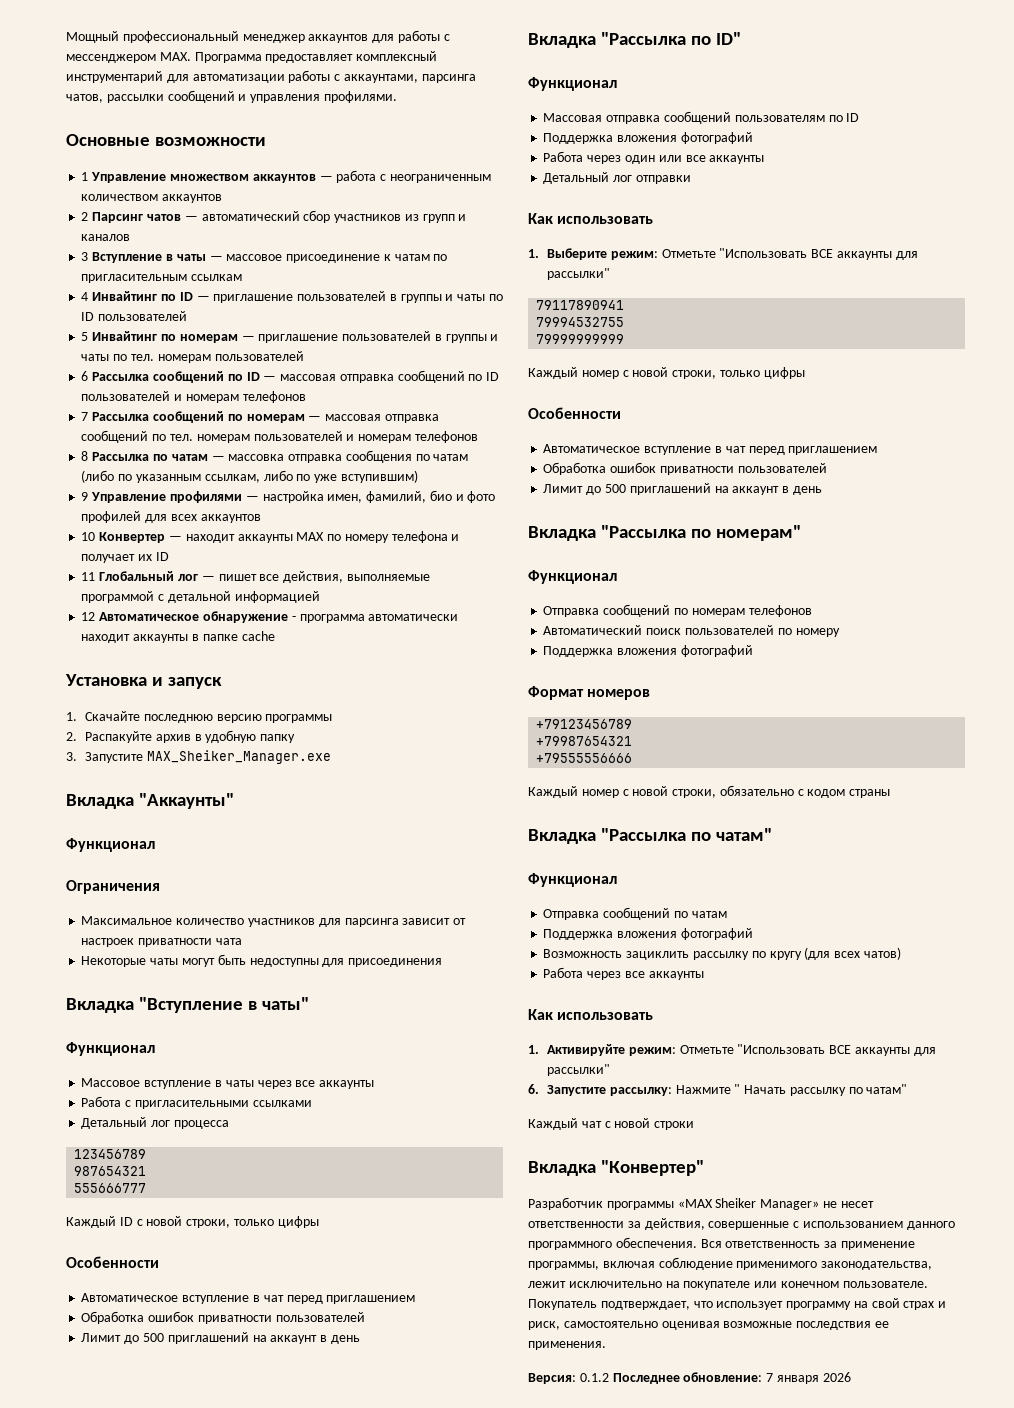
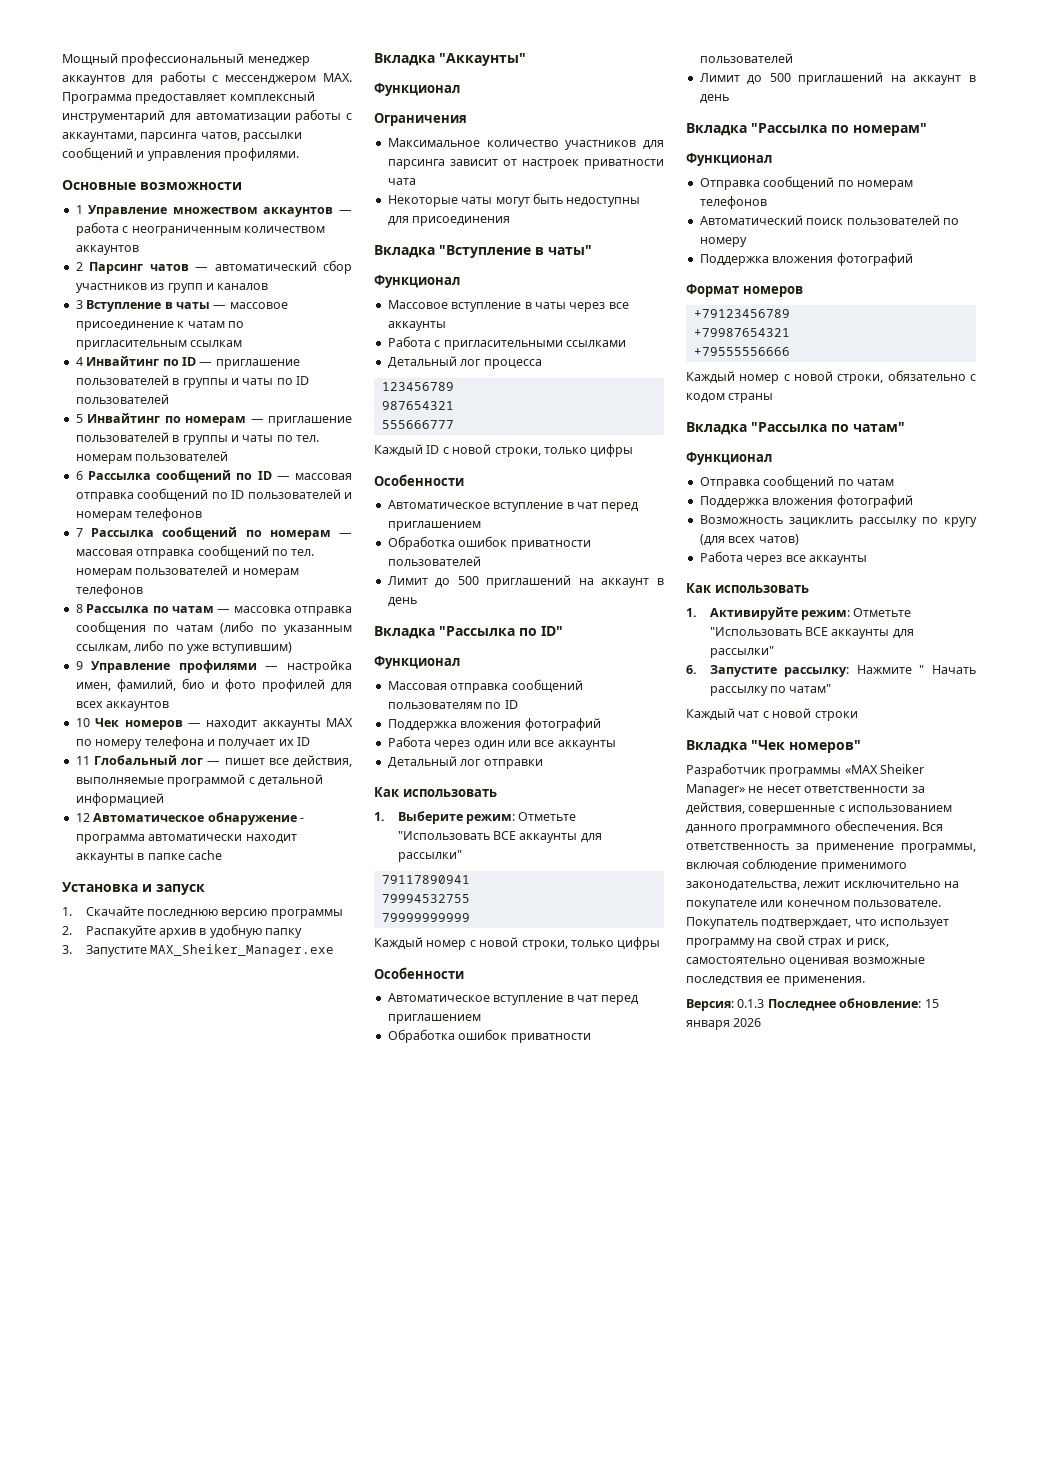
- 10 Конвертер — находит аккаунты MAX по номеру телефона и получает их ID
+ 10 Чек номеров — находит аккаунты MAX по номеру телефона и получает их ID
- Вкладка "Конвертер"
+ Вкладка "Чек номеров"
- Версия: 0.1.2 Последнее обновление: 7 января 2026
+ Версия: 0.1.3 Последнее обновление: 15 января 2026

